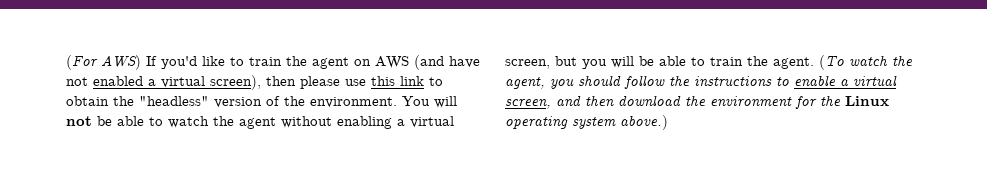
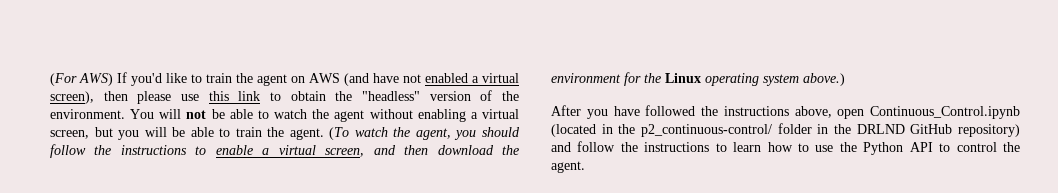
+ After you have followed the instructions above, open Continuous_Control.ipynb (located in the p2_continuous-control/ folder in the DRLND GitHub repository) and follow the instructions to learn how to use the Python API to control the agent.

